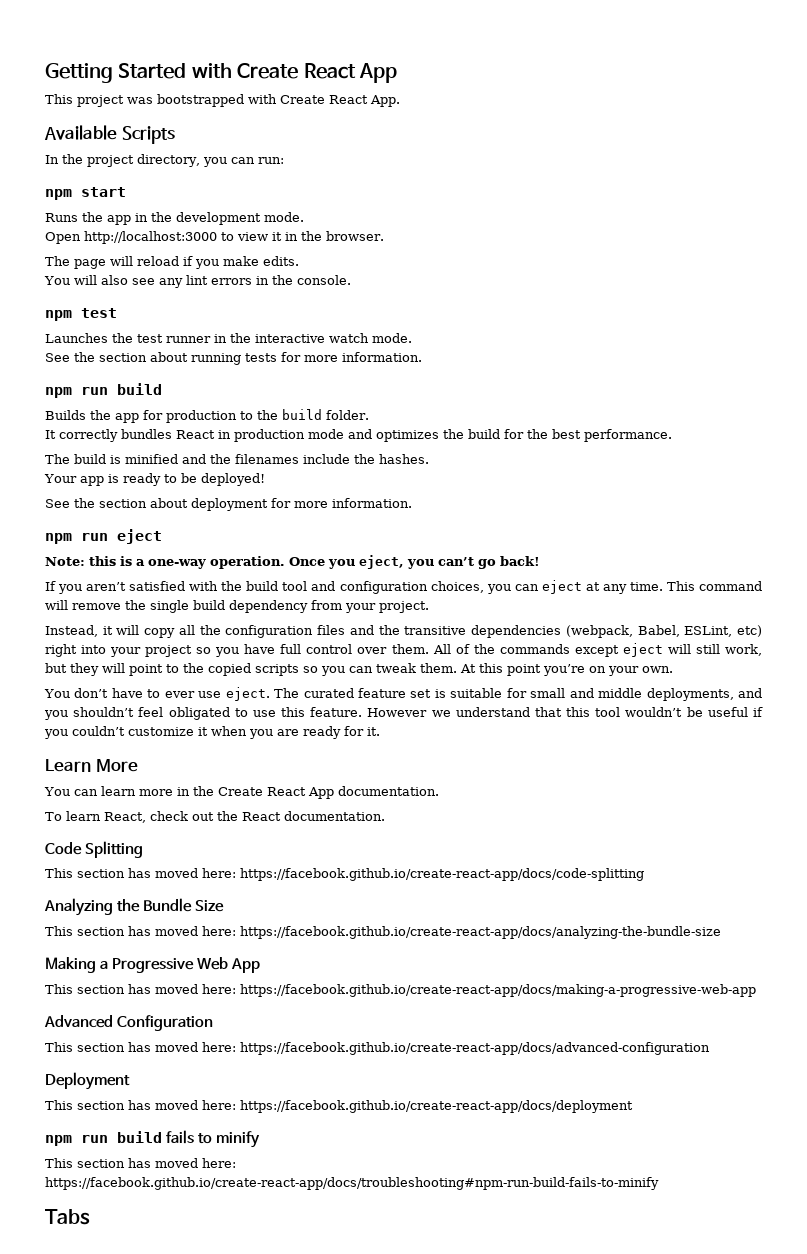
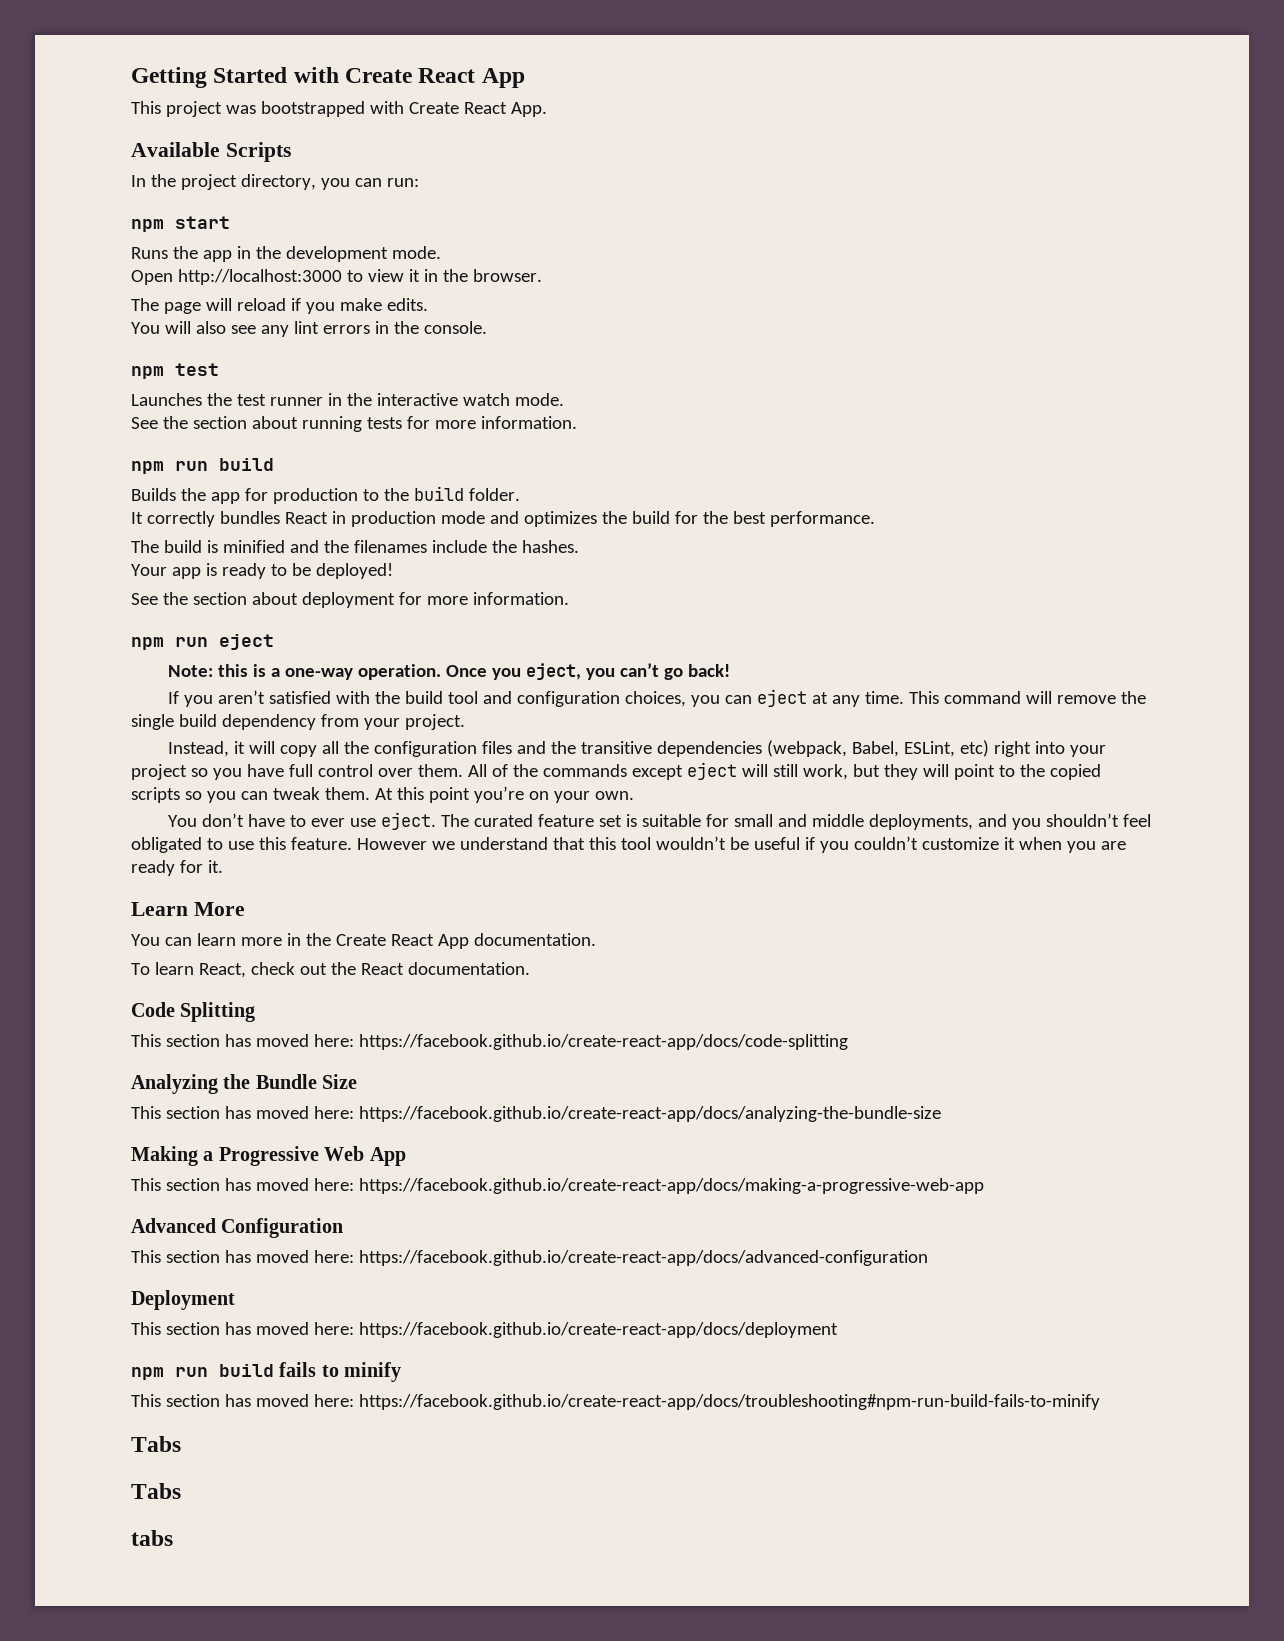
  This section has moved here: https://facebook.github.io/create-react-app/docs/troubleshooting#npm-run-build-fails-to-minify
  Tabs
+ Tabs
+ tabs

